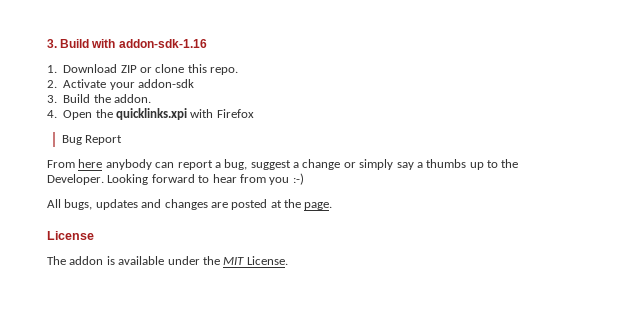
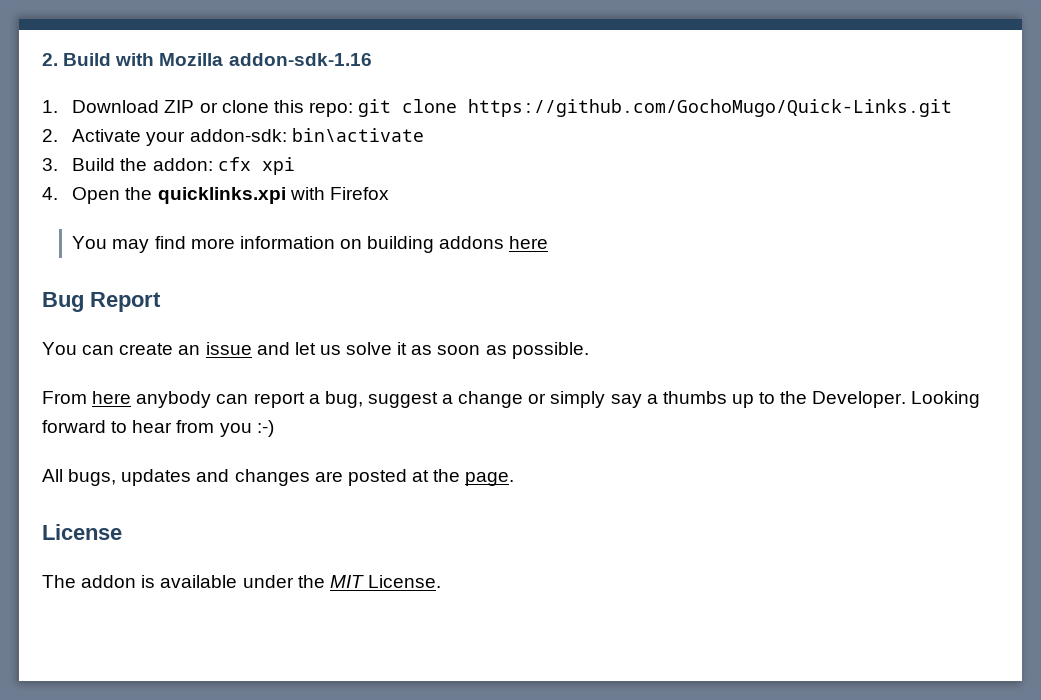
- 3. Build with addon-sdk-1.16
+ 2. Build with Mozilla addon-sdk-1.16
- 1. Download ZIP or clone this repo.
+ 1. Download ZIP or clone this repo: git clone https://github.com/GochoMugo/Quick-Links.git
- 2. Activate your addon-sdk
+ 2. Activate your addon-sdk: bin\activate
- 3. Build the addon.
+ 3. Build the addon: cfx xpi
+ You may find more information on building addons here
  Bug Report
+ You can create an issue and let us solve it as soon as possible.

